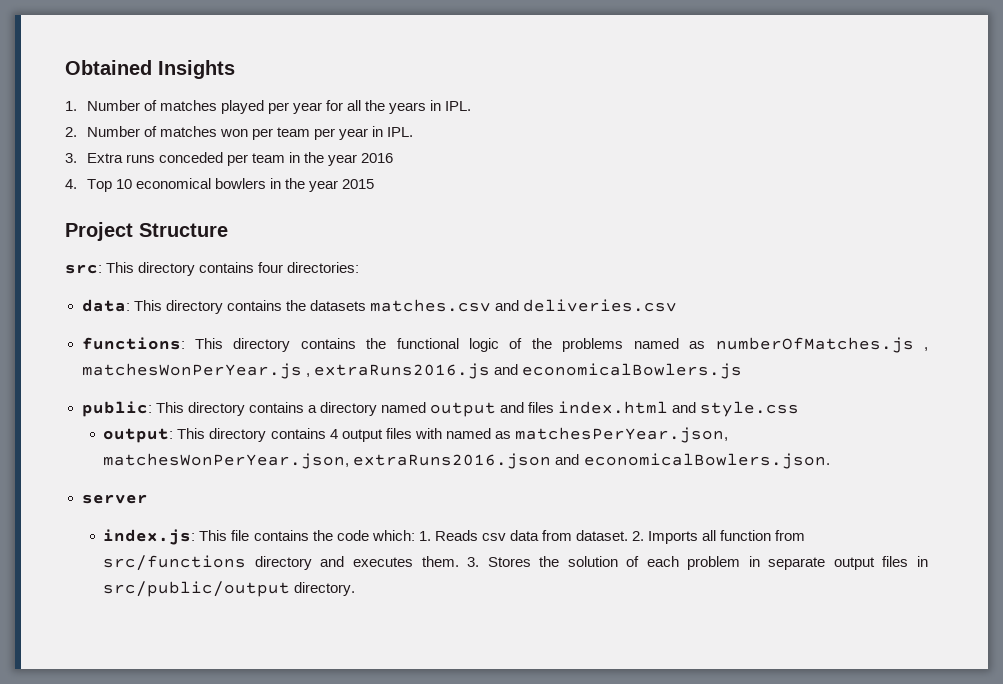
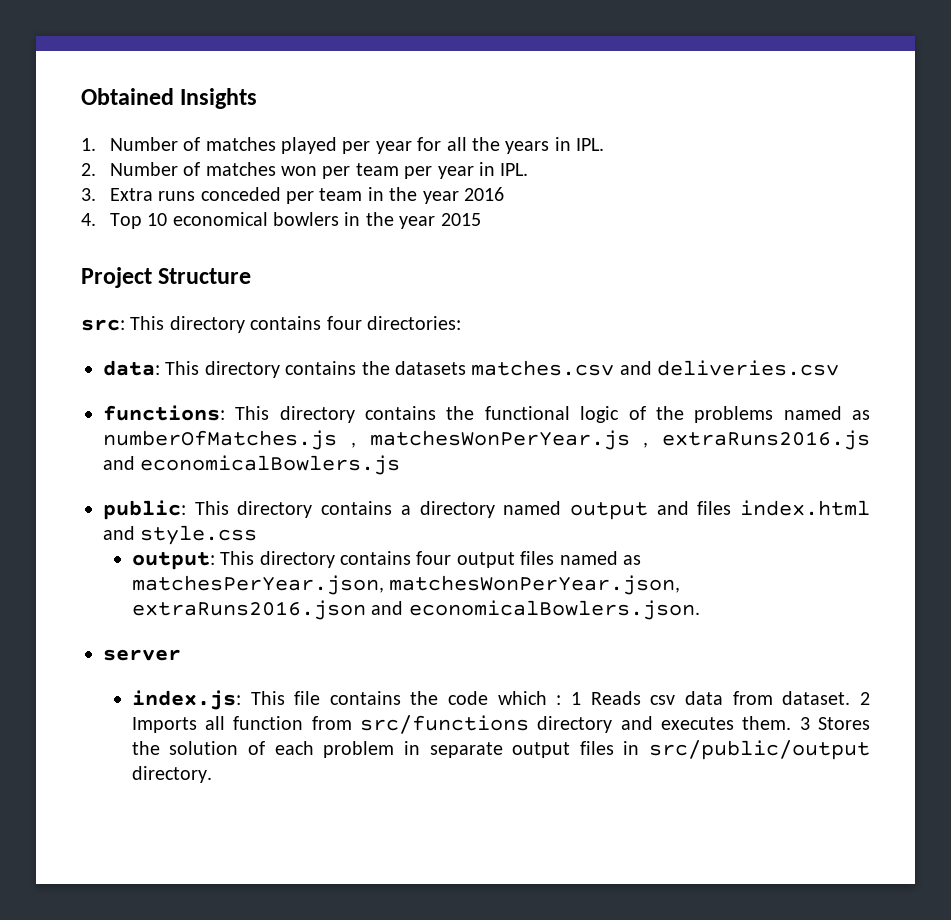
- output: This directory contains 4 output files with named as matchesPerYear.json, matchesWonPerYear.json, extraRuns2016.json and economicalBowlers.json.
+ output: This directory contains four output files named as matchesPerYear.json, matchesWonPerYear.json, extraRuns2016.json and economicalBowlers.json.
- index.js: This file contains the code which: 1. Reads csv data from dataset.
+ index.js: This file contains the code which : 1 Reads csv data from dataset.
- 2. Imports all function from src/functions directory and executes them.
+ 2 Imports all function from src/functions directory and executes them.
- 3. Stores the solution of each problem in separate output files in src/public/output directory.
+ 3 Stores the solution of each problem in separate output files in src/public/output directory.

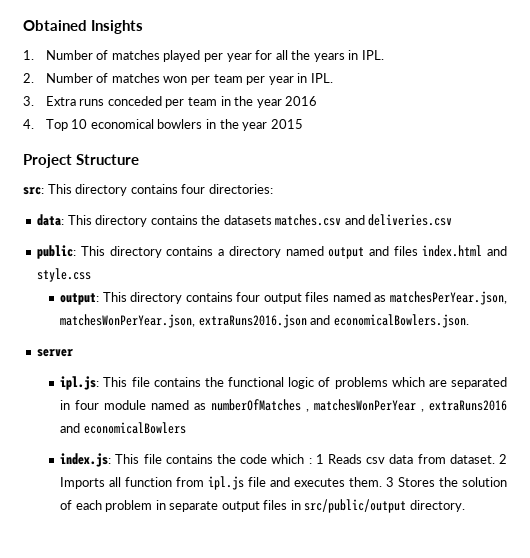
- functions: This directory contains the functional logic of the problems named as numberOfMatches.js , matchesWonPerYear.js , extraRuns2016.js and economicalBowlers.js
+ ipl.js: This file contains the functional logic of problems which are separated in four module named as numberOfMatches , matchesWonPerYear , extraRuns2016 and economicalBowlers
- 2 Imports all function from src/functions directory and executes them.
+ 2 Imports all function from ipl.js file and executes them.

